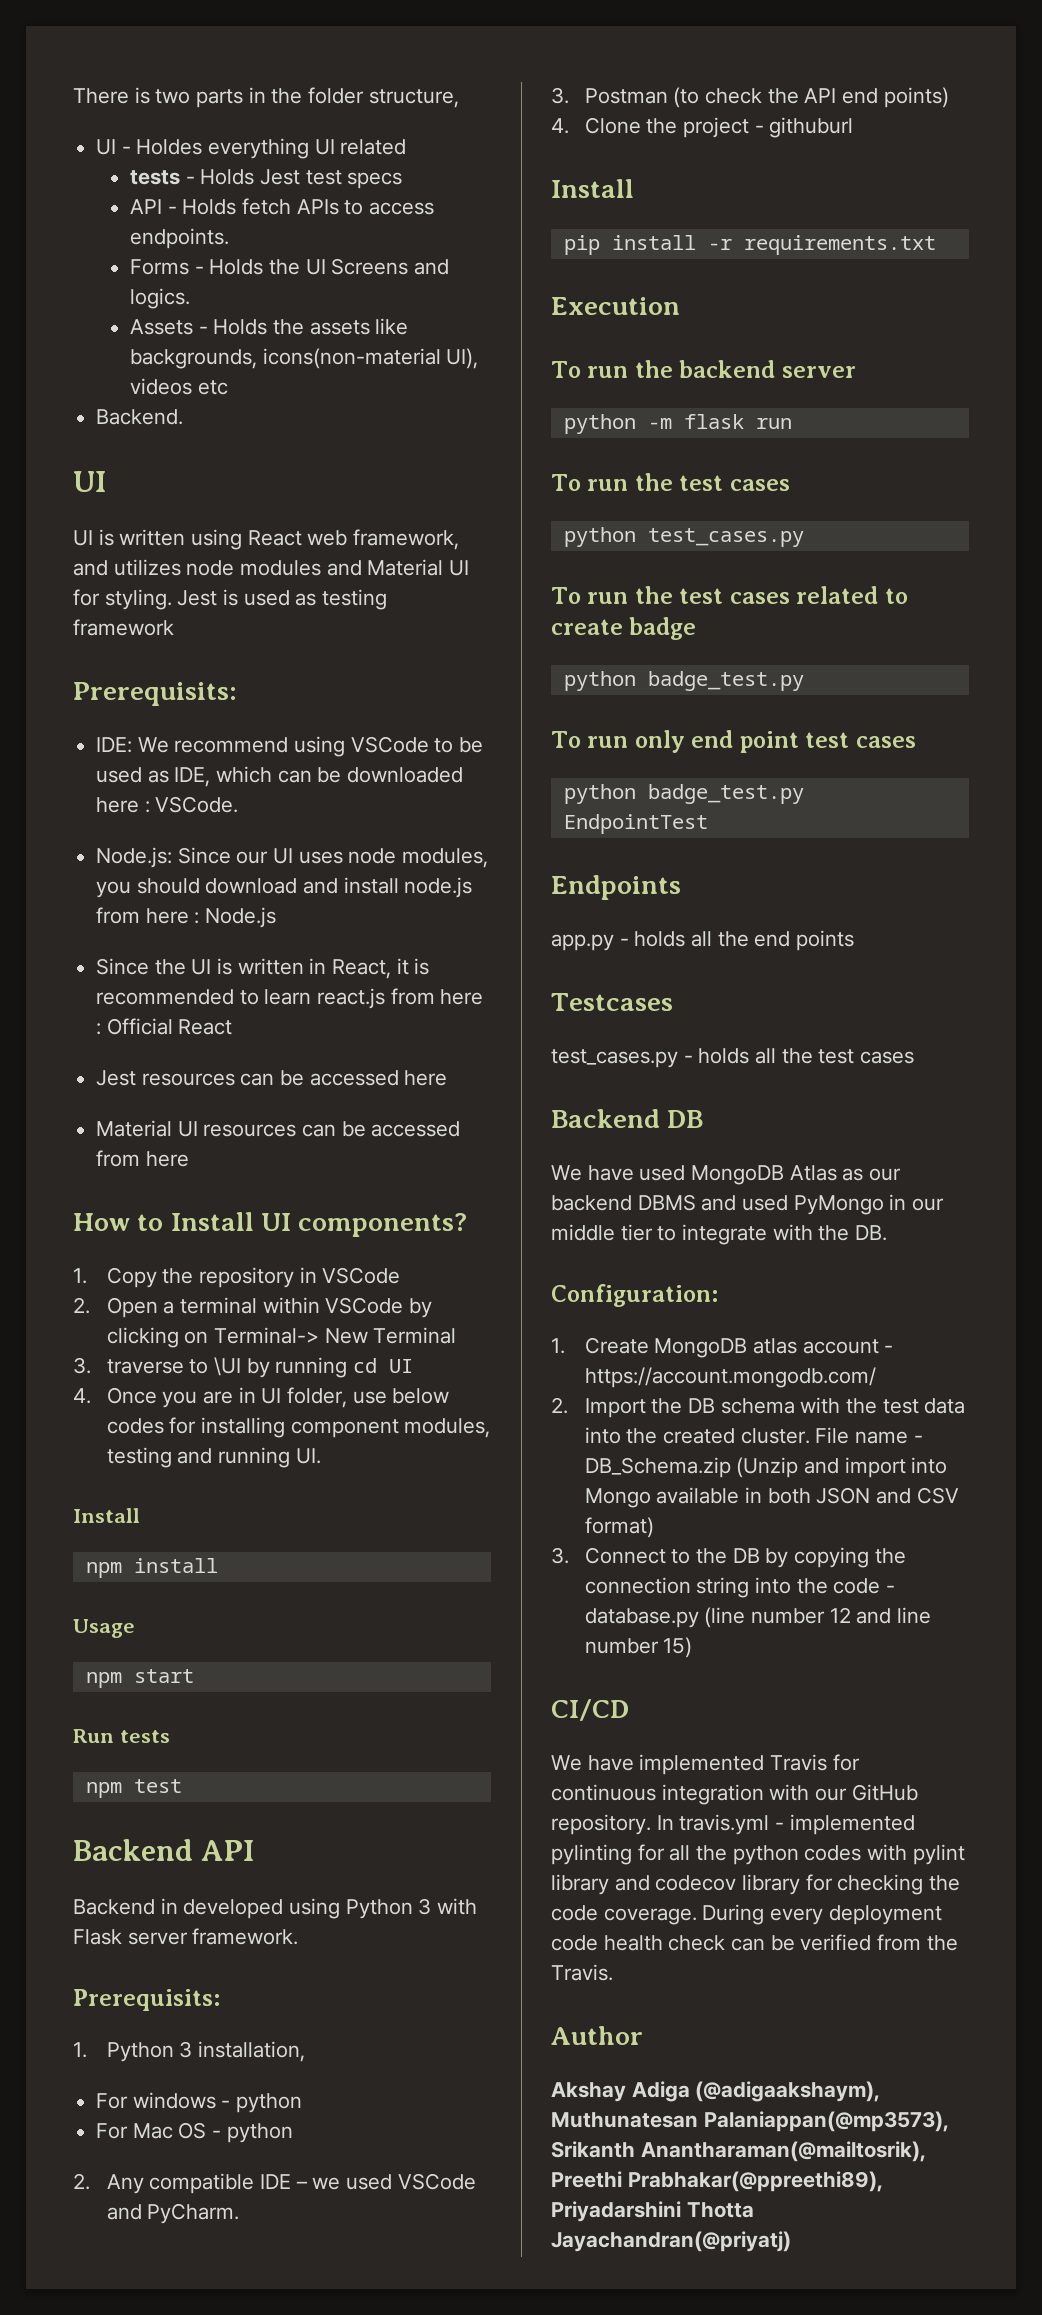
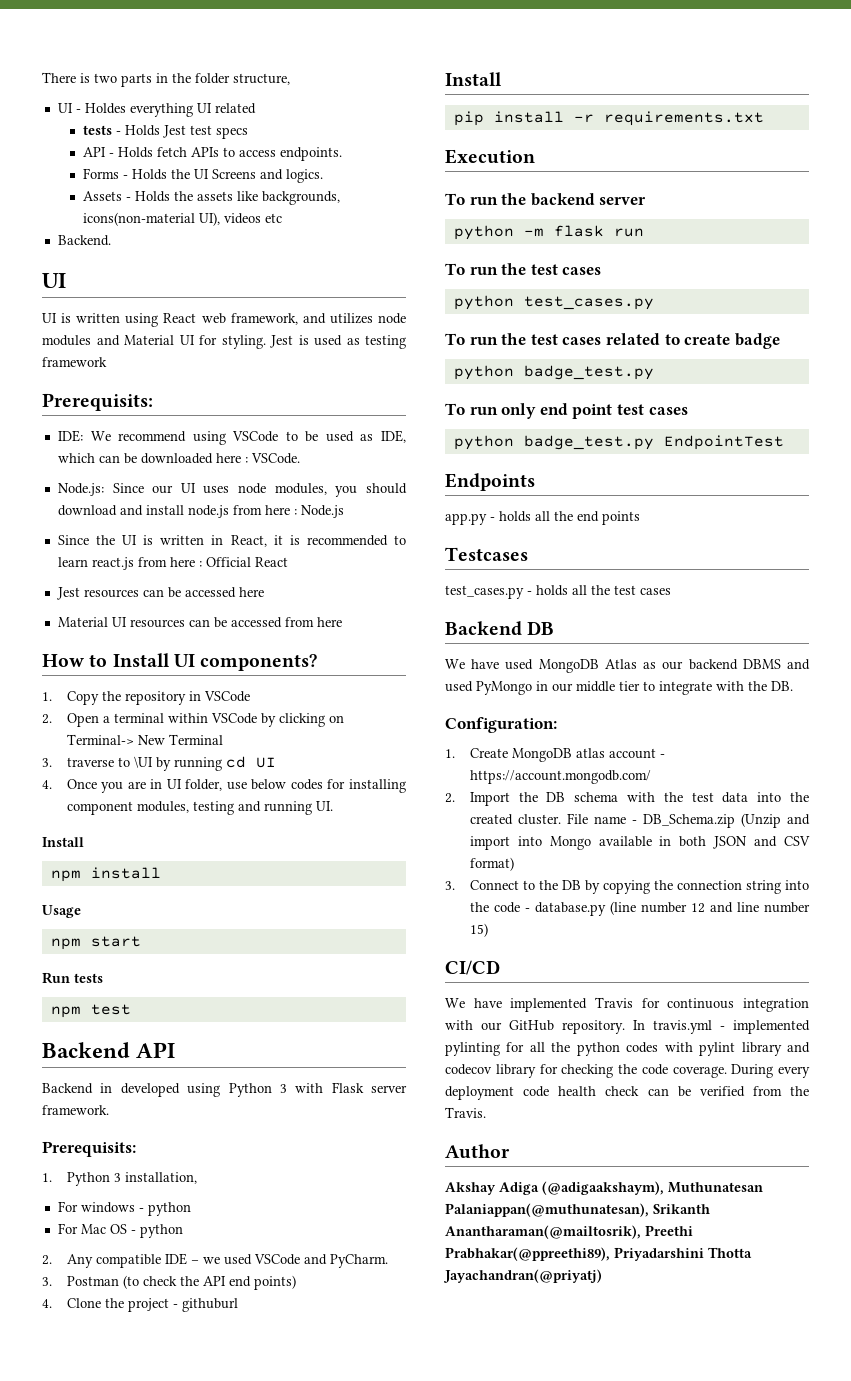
- Akshay Adiga (@adigaakshaym), Muthunatesan Palaniappan(@mp3573), Srikanth Anantharaman(@mailtosrik), Preethi Prabhakar(@ppreethi89), Priyadarshini Thotta Jayachandran(@priyatj)
+ Akshay Adiga (@adigaakshaym), Muthunatesan Palaniappan(@muthunatesan), Srikanth Anantharaman(@mailtosrik), Preethi Prabhakar(@ppreethi89), Priyadarshini Thotta Jayachandran(@priyatj)

